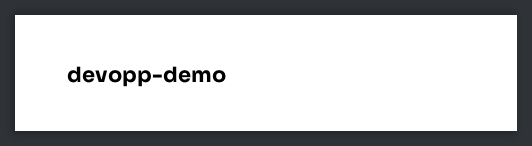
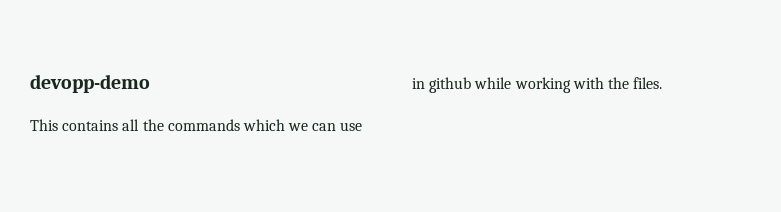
+ This contains all the commands which we can use in github while working with the files.

